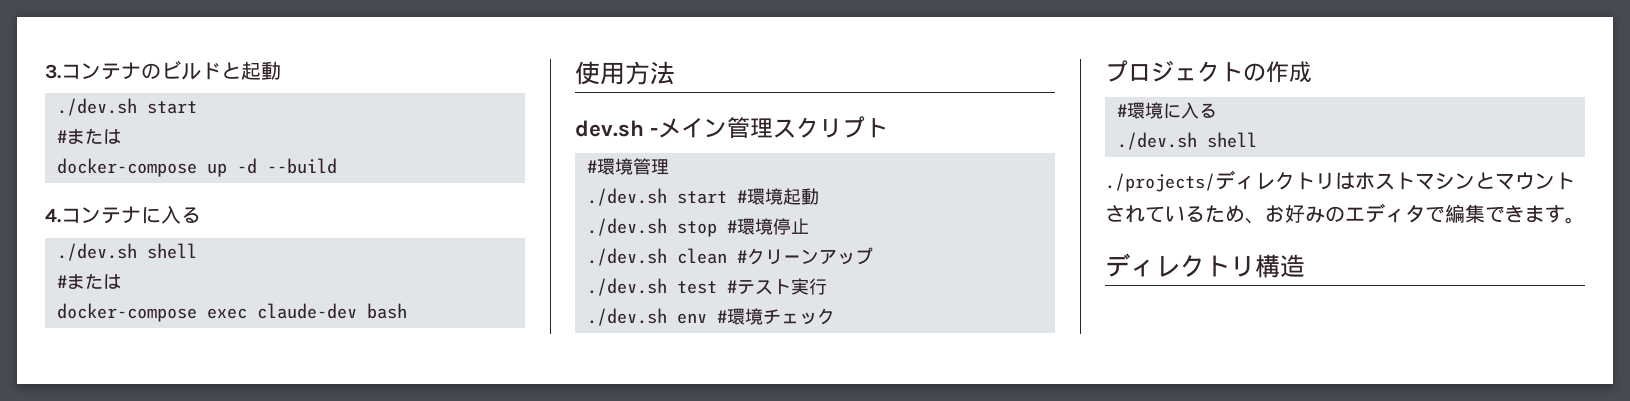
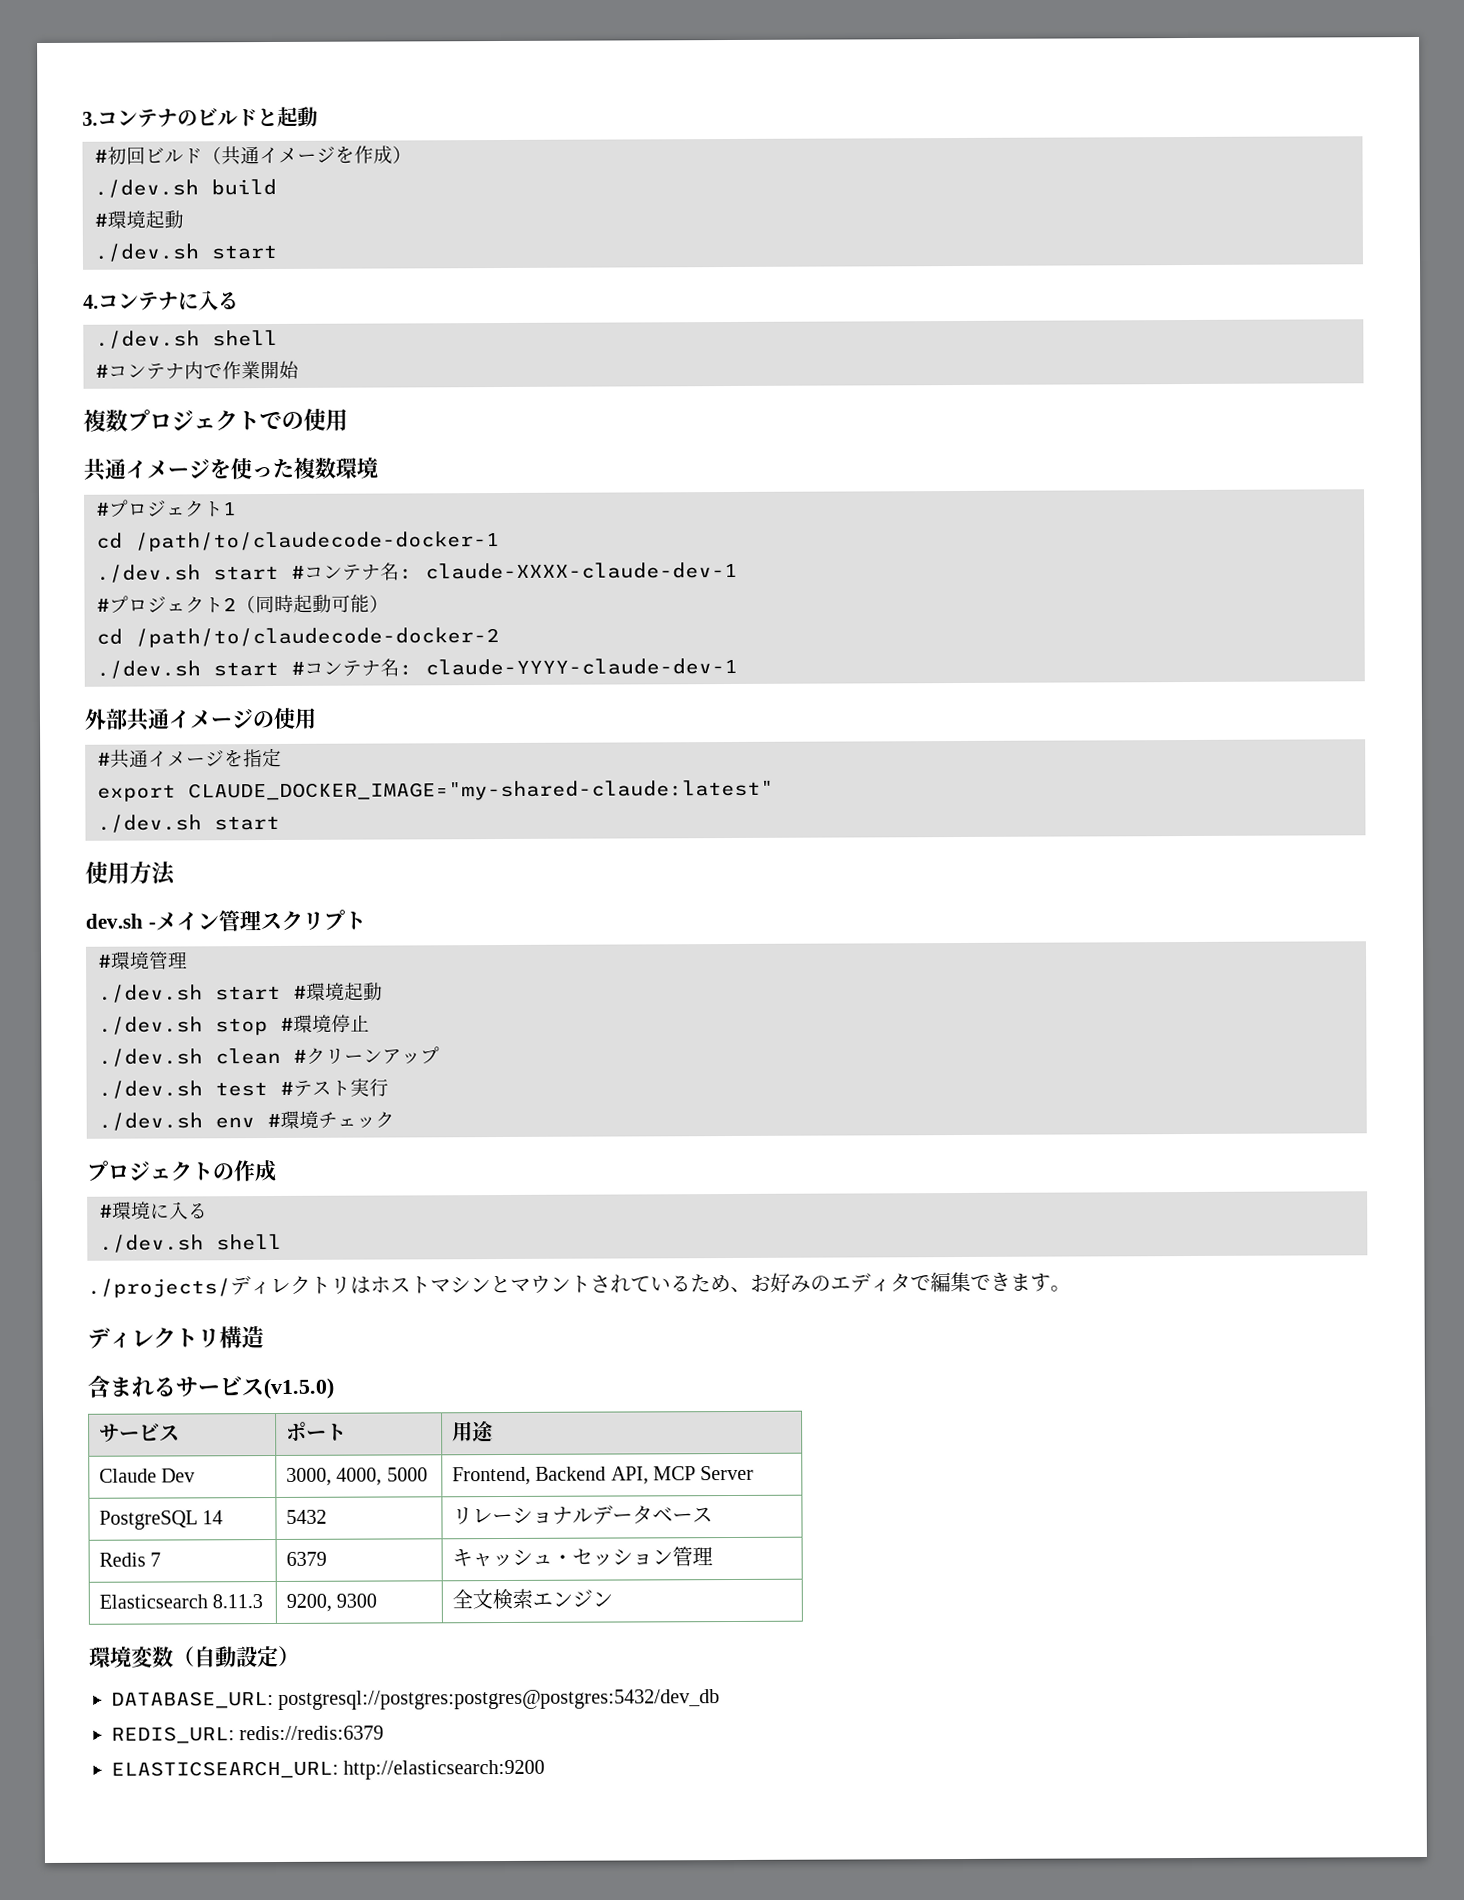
  3.コンテナのビルドと起動
+ #初回ビルド（共通イメージを作成）
+ ./dev.sh build
+ #環境起動
  ./dev.sh start
- #または
- docker-compose up -d --build
  4.コンテナに入る
  ./dev.sh shell
- #または
- docker-compose exec claude-dev bash
+ #コンテナ内で作業開始
+ 複数プロジェクトでの使用
+ 共通イメージを使った複数環境
+ #プロジェクト1
+ cd /path/to/claudecode-docker-1
+ ./dev.sh start #コンテナ名: claude-XXXX-claude-dev-1
+ #プロジェクト2（同時起動可能）
+ cd /path/to/claudecode-docker-2
+ ./dev.sh start #コンテナ名: claude-YYYY-claude-dev-1
+ 外部共通イメージの使用
+ #共通イメージを指定
+ export CLAUDE_DOCKER_IMAGE="my-shared-claude:latest"
+ ./dev.sh start
+ 含まれるサービス(v1.5.0)
+ サービス | ポート | 用途
+ Claude Dev | 3000, 4000, 5000 | Frontend, Backend API, MCP Server
+ PostgreSQL 14 | 5432 | リレーショナルデータベース
+ Redis 7 | 6379 | キャッシュ・セッション管理
+ Elasticsearch 8.11.3 | 9200, 9300 | 全文検索エンジン
+ 環境変数（自動設定）
+ DATABASE_URL: postgresql://postgres:postgres@postgres:5432/dev_db
+ REDIS_URL: redis://redis:6379
+ ELASTICSEARCH_URL: http://elasticsearch:9200

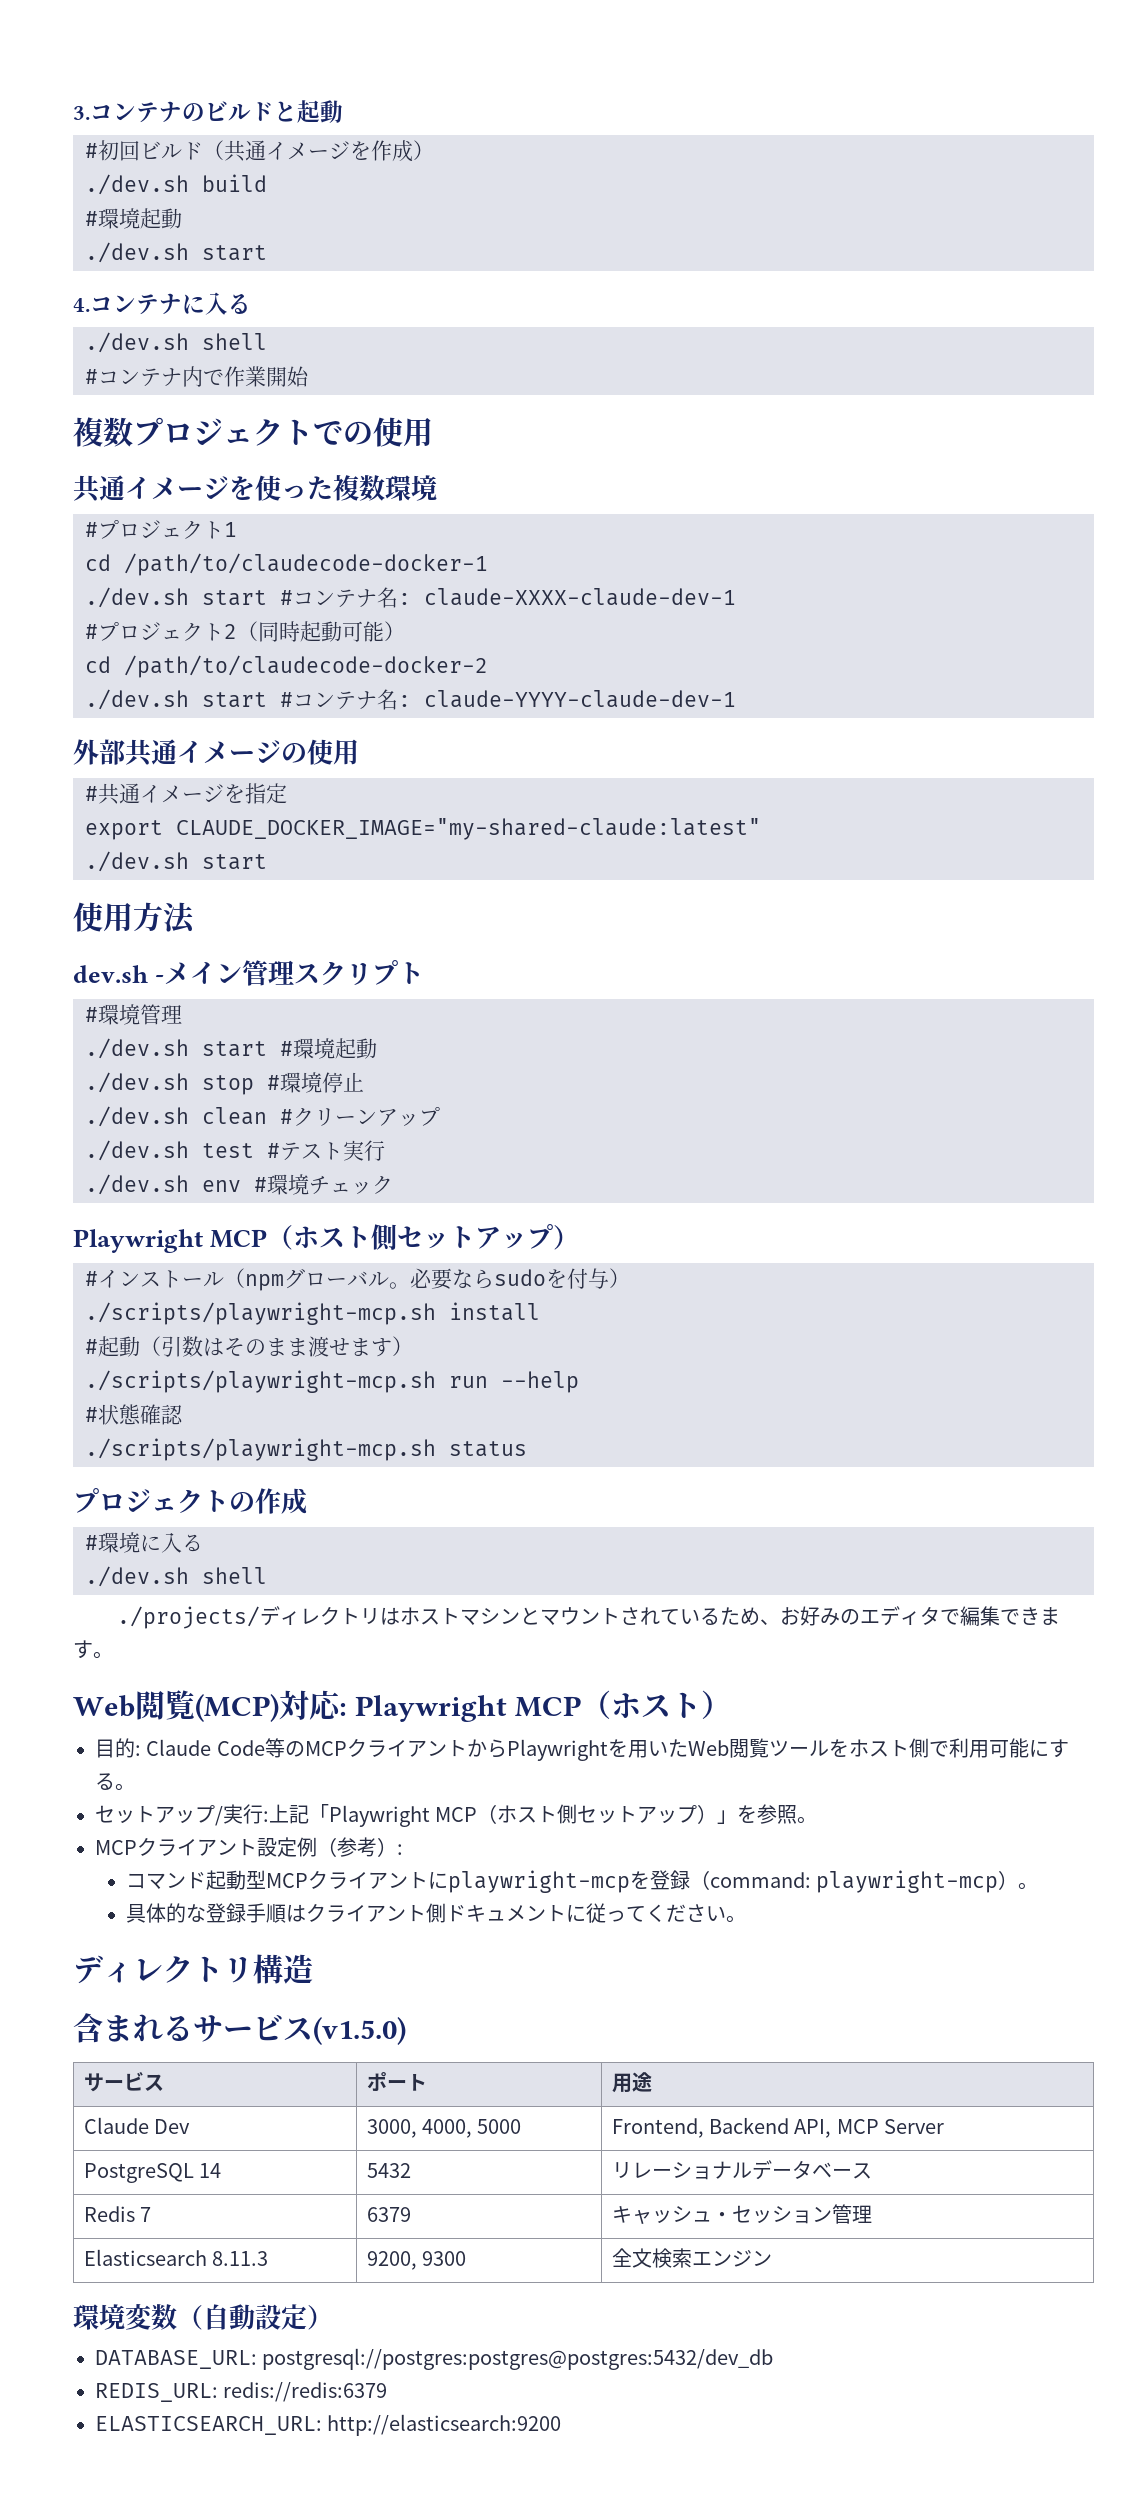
  ./dev.sh env #環境チェック
+ Playwright MCP（ホスト側セットアップ）
+ #インストール（npmグローバル。必要ならsudoを付与）
+ ./scripts/playwright-mcp.sh install
+ #起動（引数はそのまま渡せます）
+ ./scripts/playwright-mcp.sh run --help
+ #状態確認
+ ./scripts/playwright-mcp.sh status
+ Web閲覧(MCP)対応: Playwright MCP（ホスト）
+ 目的: Claude Code等のMCPクライアントからPlaywrightを用いたWeb閲覧ツールをホスト側で利用可能にする。
+ セットアップ/実行:上記「Playwright MCP（ホスト側セットアップ）」を参照。
+ MCPクライアント設定例（参考）:
+ コマンド起動型MCPクライアントにplaywright-mcpを登録（command: playwright-mcp）。
+ 具体的な登録手順はクライアント側ドキュメントに従ってください。

